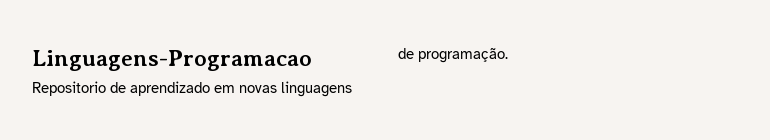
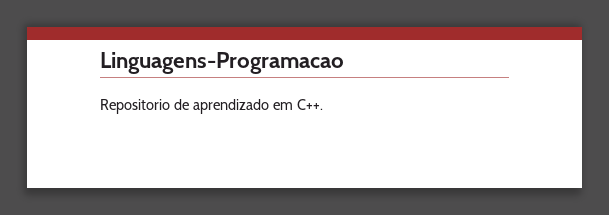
- Repositorio de aprendizado em novas linguagens de programação.
+ Repositorio de aprendizado em C++.

